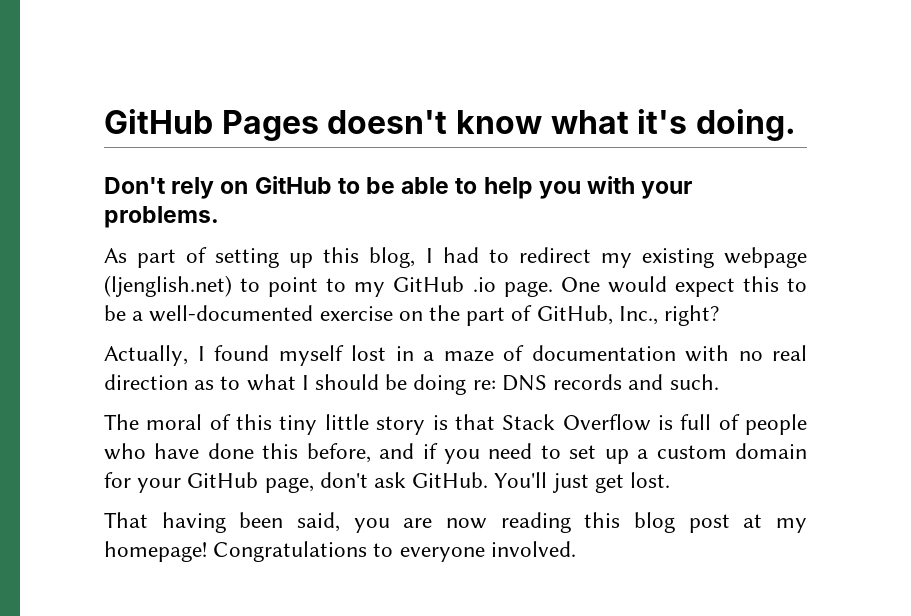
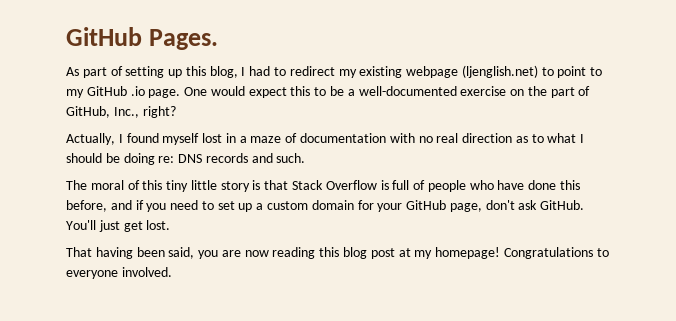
- GitHub Pages doesn't know what it's doing.
- Don't rely on GitHub to be able to help you with your problems.
+ GitHub Pages.

